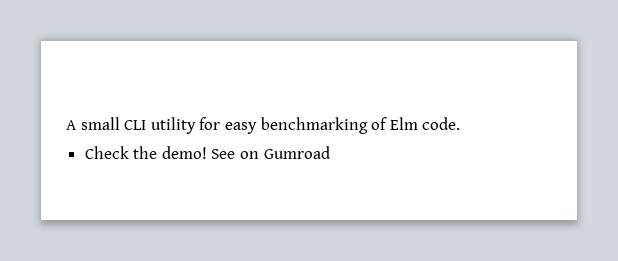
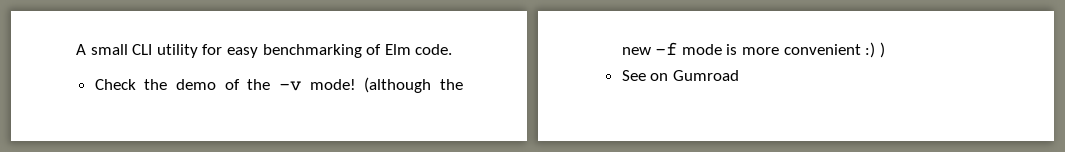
- Check the demo! See on Gumroad
+ Check the demo of the -v mode! (although the new -f mode is more convenient :) )
+ See on Gumroad

